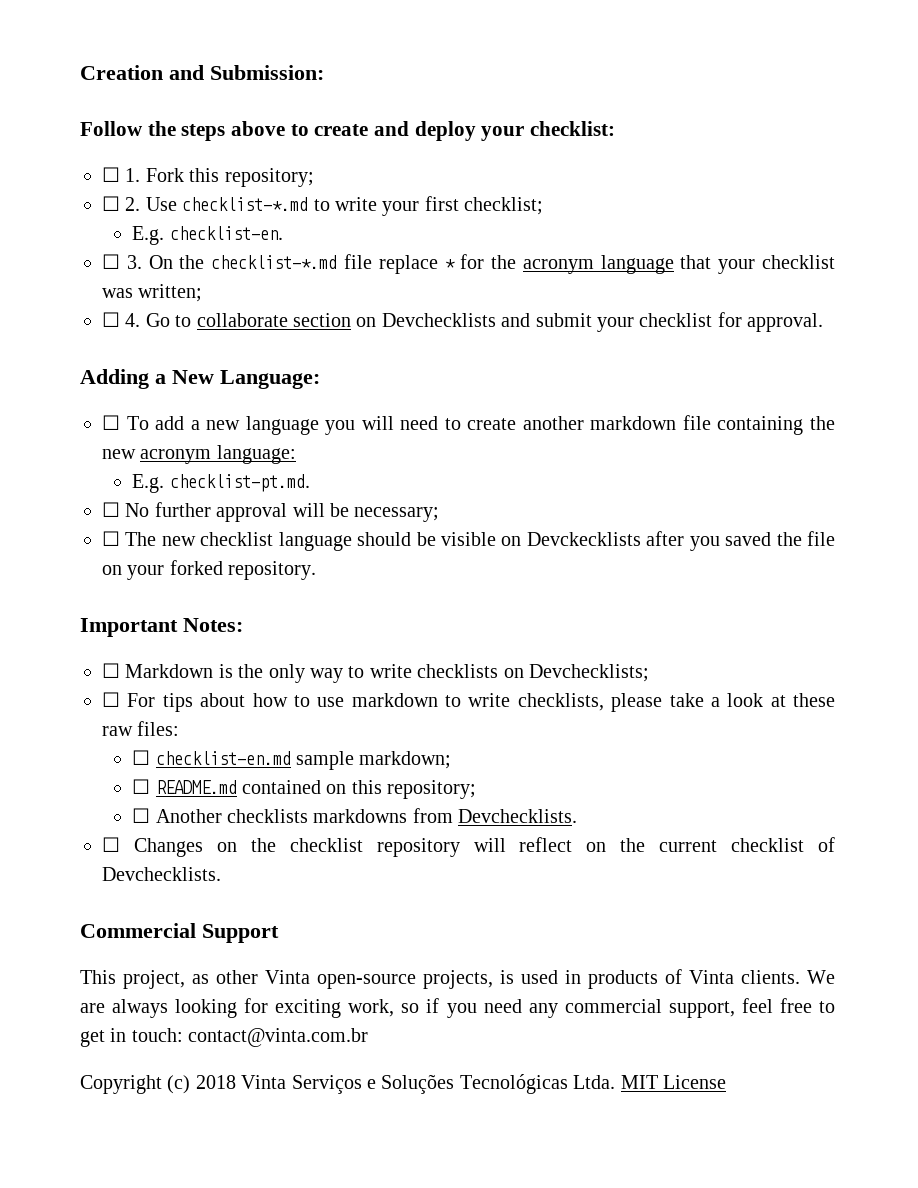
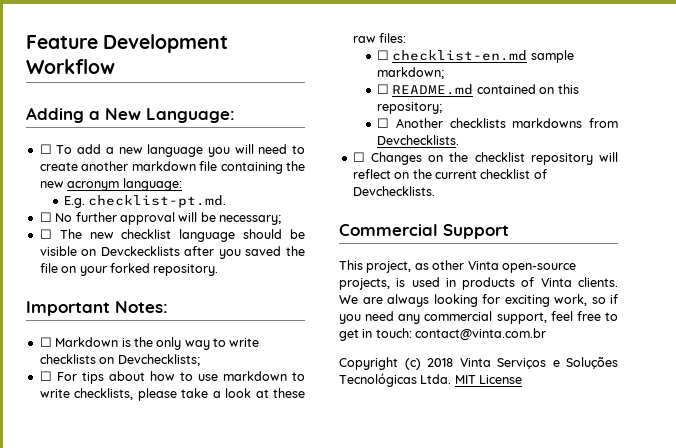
- Creation and Submission:
- Follow the steps above to create and deploy your checklist:
- ☐ 1. Fork this repository;
- ☐ 2. Use checklist-*.md to write your first checklist;
- E.g. checklist-en.
- ☐ 3. On the checklist-*.md file replace * for the acronym language that your checklist was written;
- ☐ 4. Go to collaborate section on Devchecklists and submit your checklist for approval.
+ Feature Development Workflow

